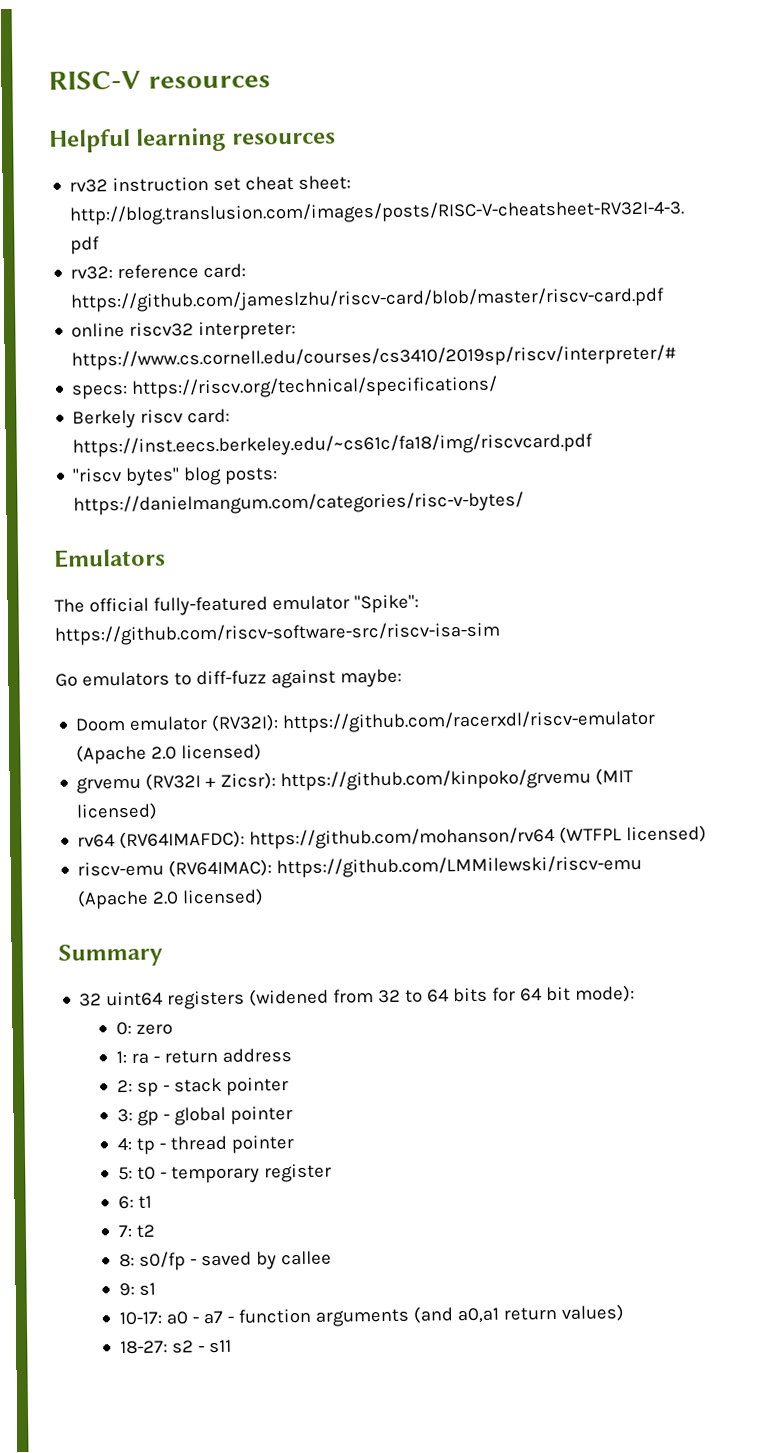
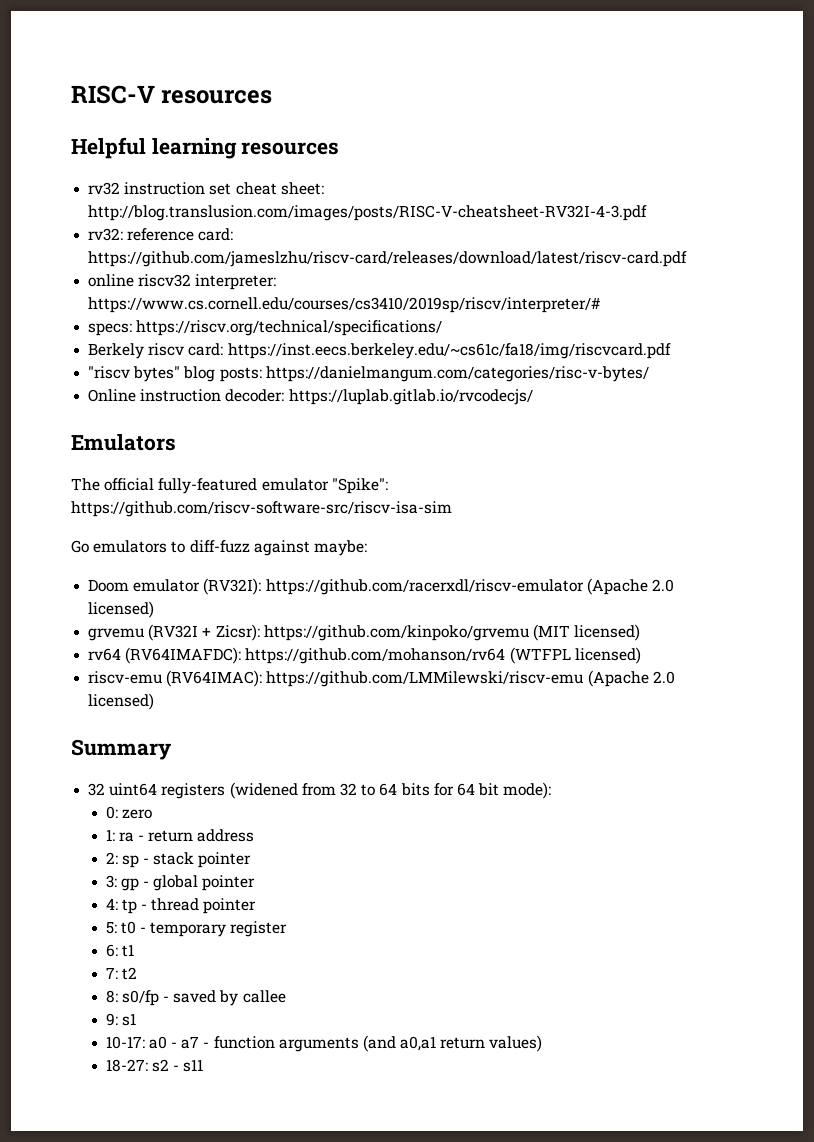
- rv32: reference card: https://github.com/jameslzhu/riscv-card/blob/master/riscv-card.pdf
+ rv32: reference card: https://github.com/jameslzhu/riscv-card/releases/download/latest/riscv-card.pdf
+ Online instruction decoder: https://luplab.gitlab.io/rvcodecjs/

